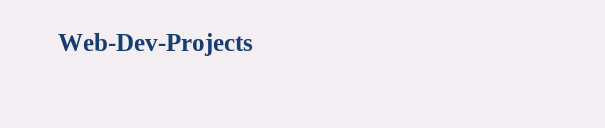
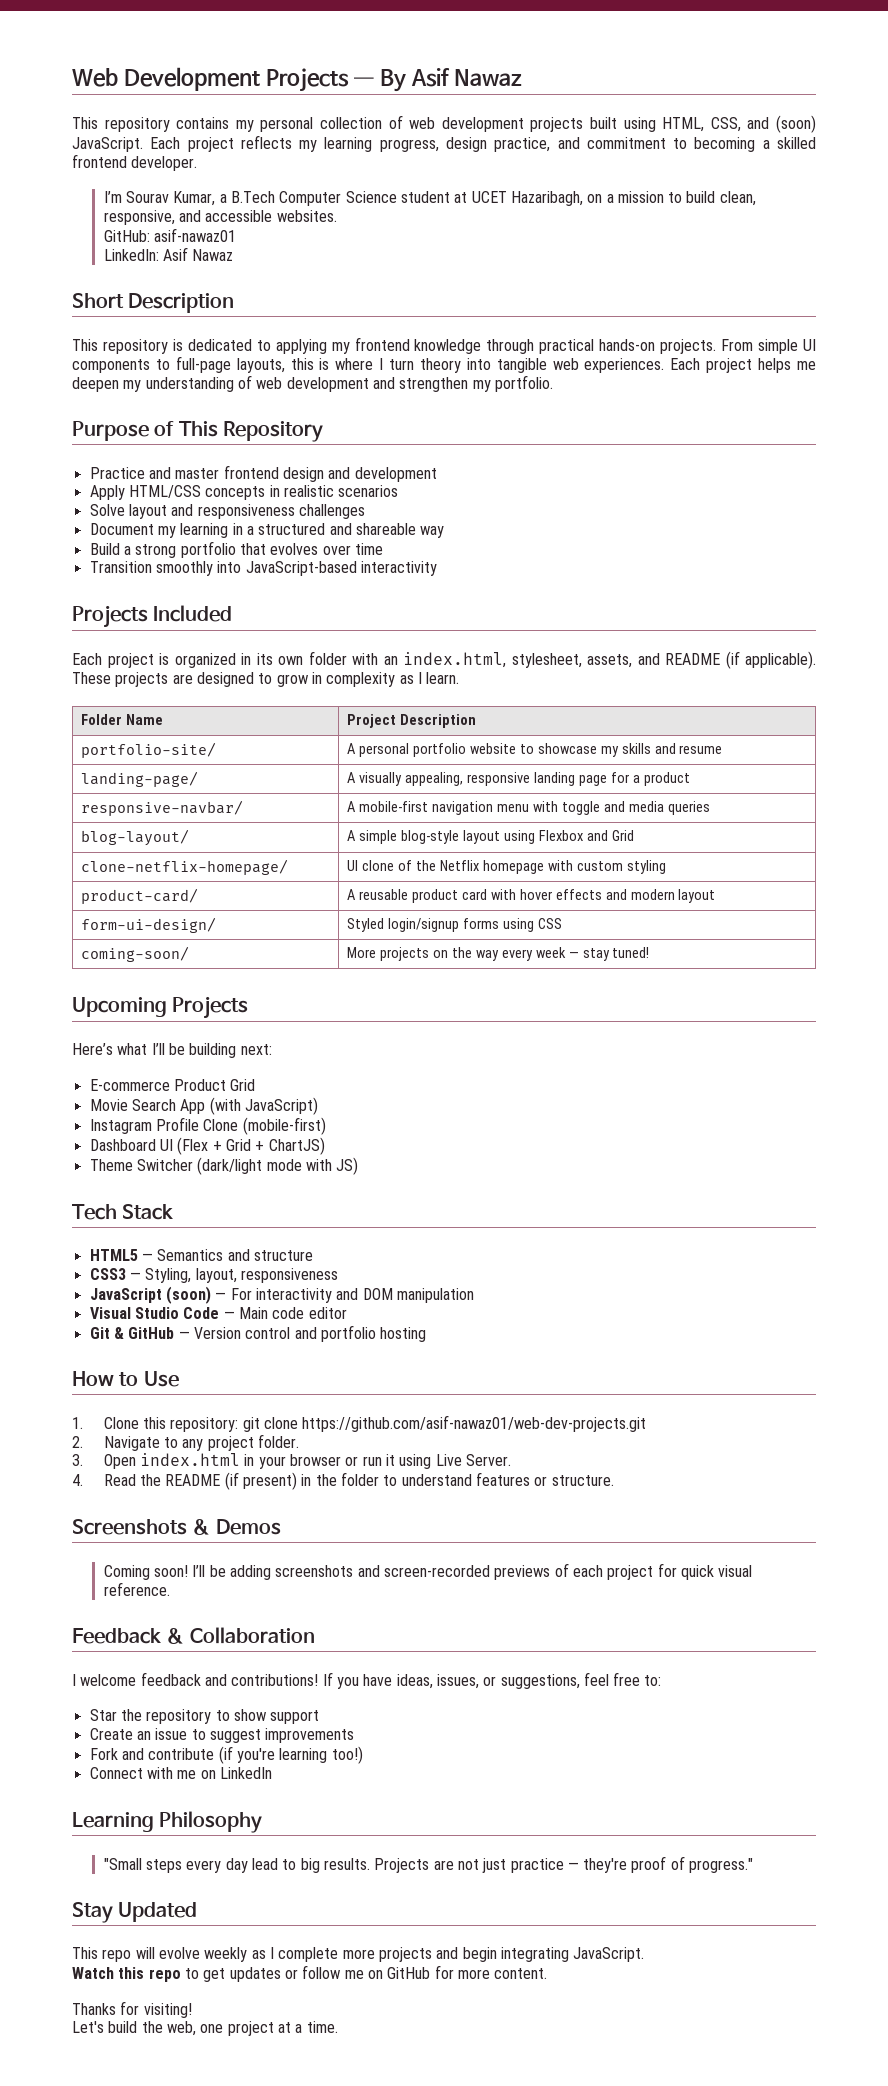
- Web-Dev-Projects
+ Web Development Projects — By Asif Nawaz
+ This repository contains my personal collection of web development projects built using HTML, CSS, and (soon) JavaScript. Each project reflects my learning progress, design practice, and commitment to becoming a skilled frontend developer.
+ I’m Sourav Kumar, a B.Tech Computer Science student at UCET Hazaribagh, on a mission to build clean, responsive, and accessible websites.
+ GitHub: asif-nawaz01
+ LinkedIn: Asif Nawaz
+ Short Description
+ This repository is dedicated to applying my frontend knowledge through practical hands-on projects. From simple UI components to full-page layouts, this is where I turn theory into tangible web experiences. Each project helps me deepen my understanding of web development and strengthen my portfolio.
+ Purpose of This Repository
+ Practice and master frontend design and development
+ Apply HTML/CSS concepts in realistic scenarios
+ Solve layout and responsiveness challenges
+ Document my learning in a structured and shareable way
+ Build a strong portfolio that evolves over time
+ Transition smoothly into JavaScript-based interactivity
+ Projects Included
+ Each project is organized in its own folder with an index.html, stylesheet, assets, and README (if applicable). These projects are designed to grow in complexity as I learn.
+ Folder Name | Project Description
+ portfolio-site/ | A personal portfolio website to showcase my skills and resume
+ landing-page/ | A visually appealing, responsive landing page for a product
+ responsive-navbar/ | A mobile-first navigation menu with toggle and media queries
+ blog-layout/ | A simple blog-style layout using Flexbox and Grid
+ clone-netflix-homepage/ | UI clone of the Netflix homepage with custom styling
+ product-card/ | A reusable product card with hover effects and modern layout
+ form-ui-design/ | Styled login/signup forms using CSS
+ coming-soon/ | More projects on the way every week — stay tuned!
+ Upcoming Projects
+ Here’s what I’ll be building next:
+ E-commerce Product Grid
+ Movie Search App (with JavaScript)
+ Instagram Profile Clone (mobile-first)
+ Dashboard UI (Flex + Grid + ChartJS)
+ Theme Switcher (dark/light mode with JS)
+ Tech Stack
+ HTML5 — Semantics and structure
+ CSS3 — Styling, layout, responsiveness
+ JavaScript (soon) — For interactivity and DOM manipulation
+ Visual Studio Code — Main code editor
+ Git & GitHub — Version control and portfolio hosting
+ How to Use
+ 1. Clone this repository: git clone https://github.com/asif-nawaz01/web-dev-projects.git
+ 2. Navigate to any project folder.
+ 3. Open index.html in your browser or run it using Live Server.
+ 4. Read the README (if present) in the folder to understand features or structure.
+ Screenshots & Demos
+ Coming soon! I’ll be adding screenshots and screen-recorded previews of each project for quick visual reference.
+ Feedback & Collaboration
+ I welcome feedback and contributions! If you have ideas, issues, or suggestions, feel free to:
+ Star the repository to show support
+ Create an issue to suggest improvements
+ Fork and contribute (if you're learning too!)
+ Connect with me on LinkedIn
+ Learning Philosophy
+ "Small steps every day lead to big results. Projects are not just practice — they're proof of progress."
+ Stay Updated
+ This repo will evolve weekly as I complete more projects and begin integrating JavaScript.
+ Watch this repo to get updates or follow me on GitHub for more content.
+ Thanks for visiting!
+ Let's build the web, one project at a time.

